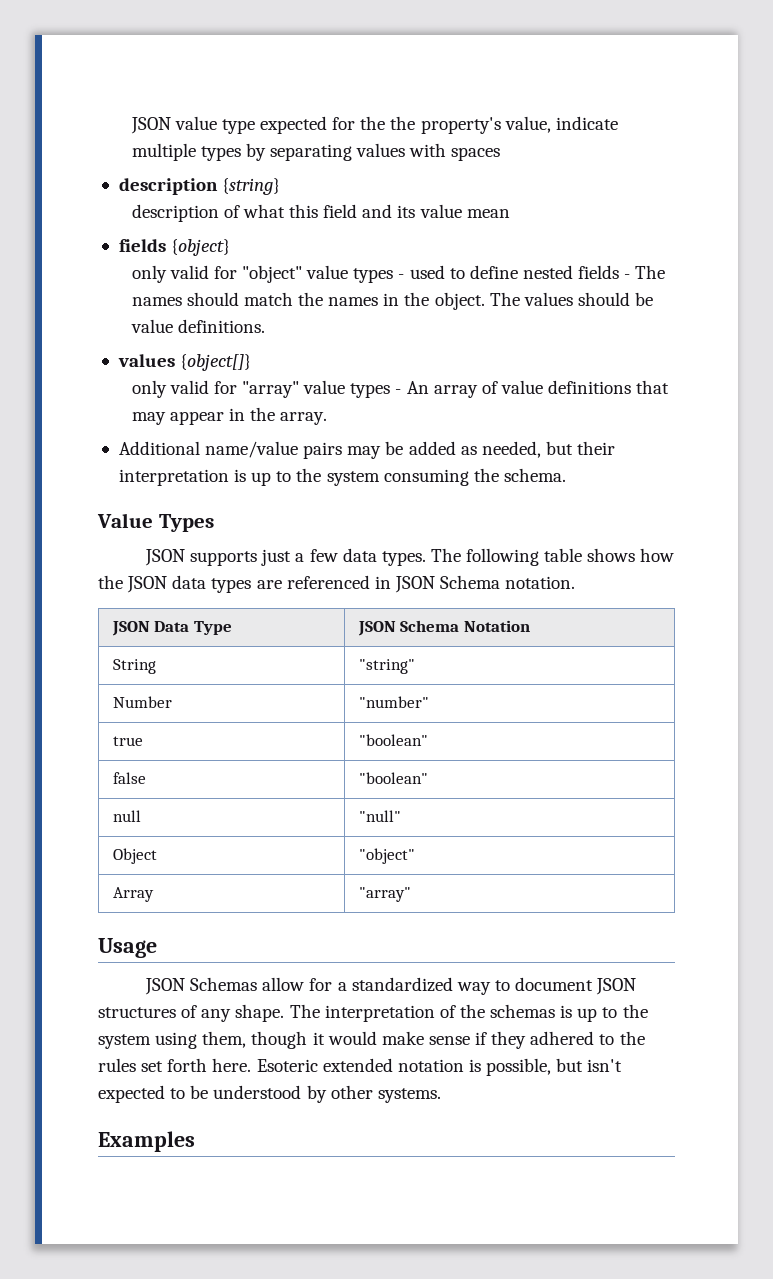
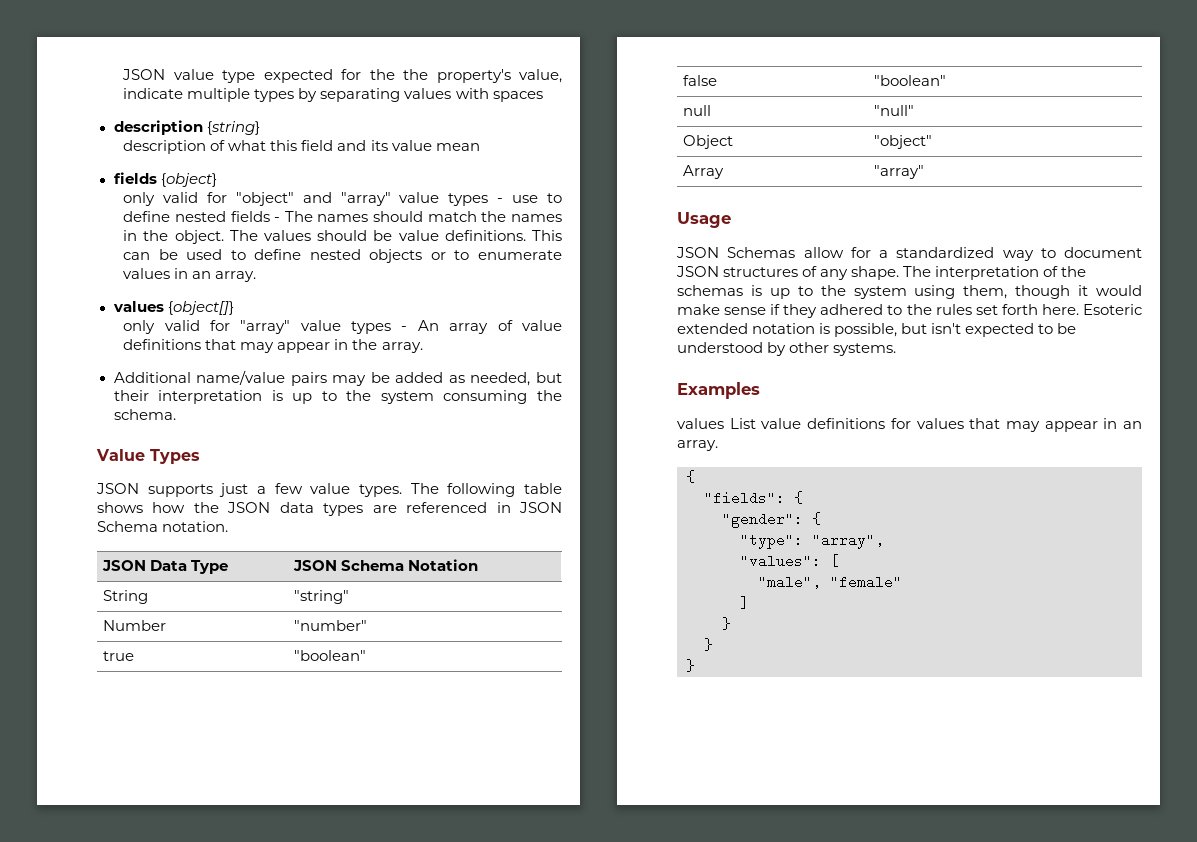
- only valid for "object" value types - used to define nested fields - The names should match the names in the object.
+ only valid for "object" and "array" value types - use to define nested fields - The names should match the names in the object.
+ This can be used to define nested objects or to enumerate values in an array.
- JSON supports just a few data types.
+ JSON supports just a few value types.
+ values List value definitions for values that may appear in an array.
+ {
+ "fields": {
+ "gender": {
+ "type": "array",
+ "values": [
+ "male", "female"
+ ]
+ }
+ }
+ }

